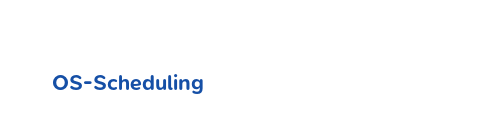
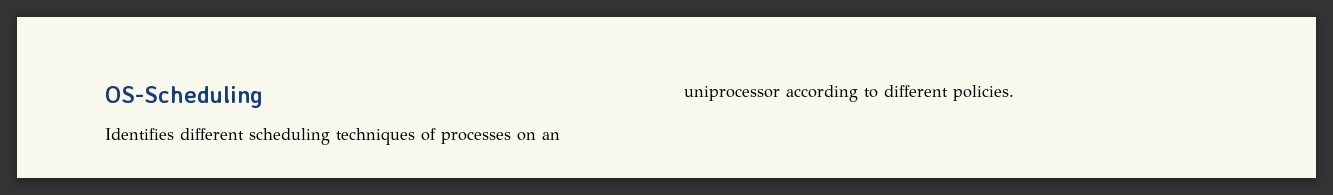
+ Identifies different scheduling techniques of processes on an uniprocessor according to different policies.

